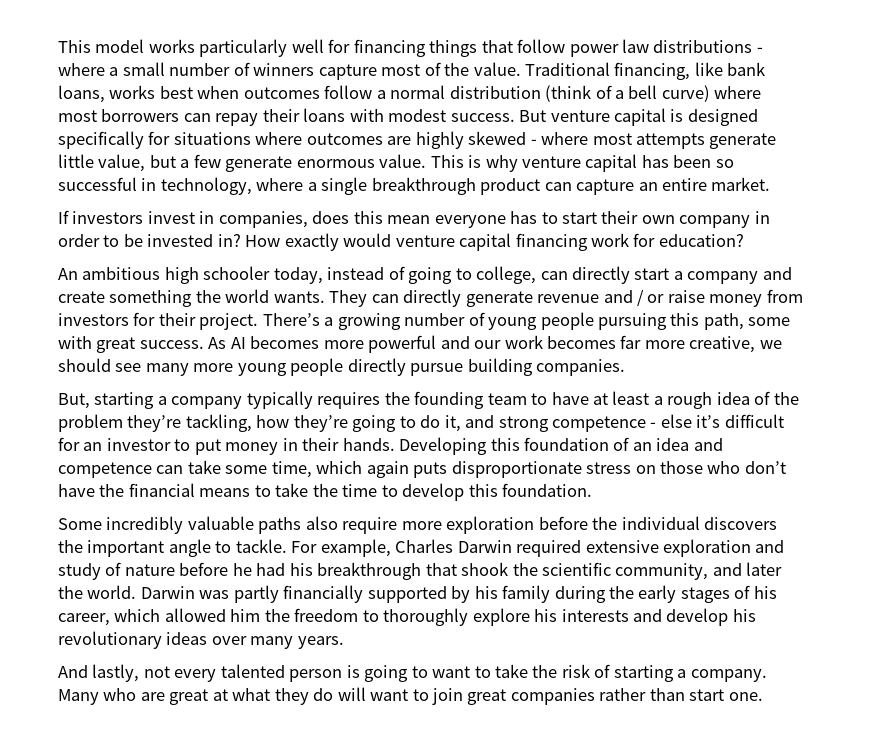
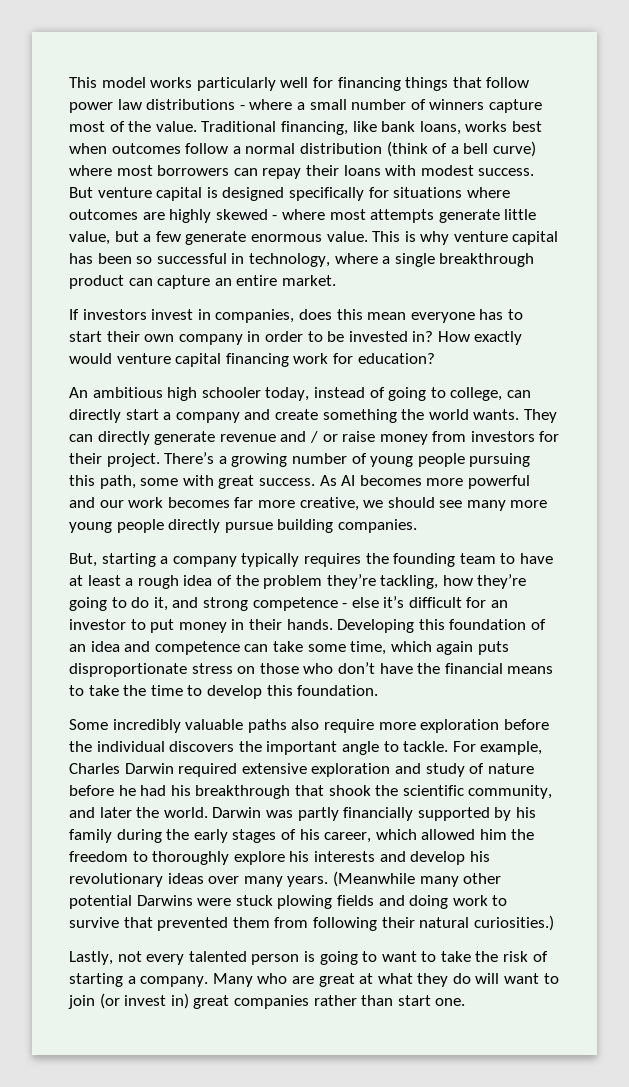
- Darwin was partly financially supported by his family during the early stages of his career, which allowed him the freedom to thoroughly explore his interests and develop his revolutionary ideas over many years.
- And lastly, not every talented person is going to want to take the risk of starting a company.
+ Darwin was partly financially supported by his family during the early stages of his career, which allowed him the freedom to thoroughly explore his interests and develop his revolutionary ideas over many years. (Meanwhile many other potential Darwins were stuck plowing fields and doing work to survive that prevented them from following their natural curiosities.)
+ Lastly, not every talented person is going to want to take the risk of starting a company.
- Many who are great at what they do will want to join great companies rather than start one.
+ Many who are great at what they do will want to join (or invest in) great companies rather than start one.

